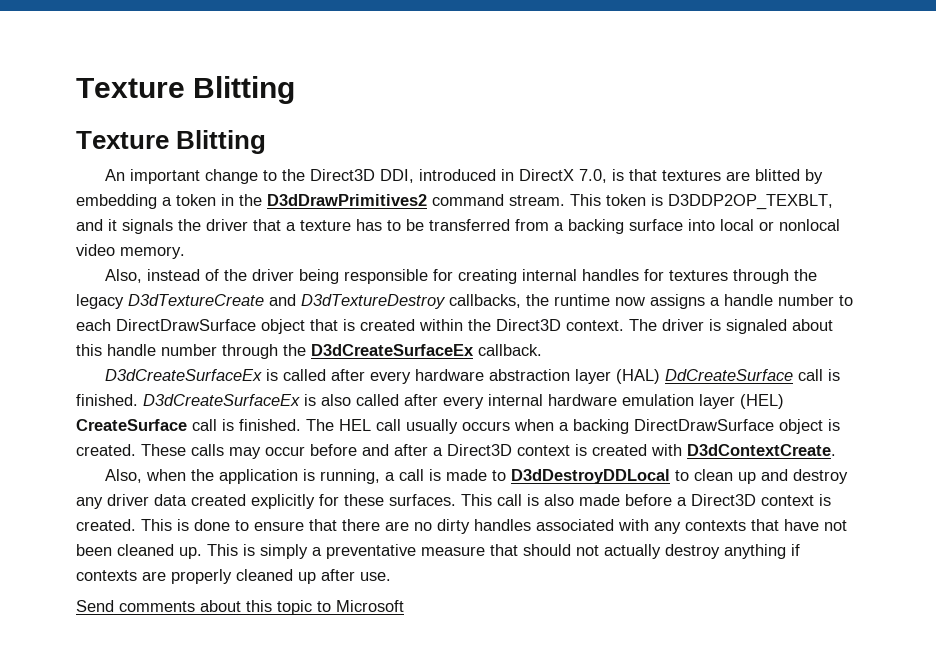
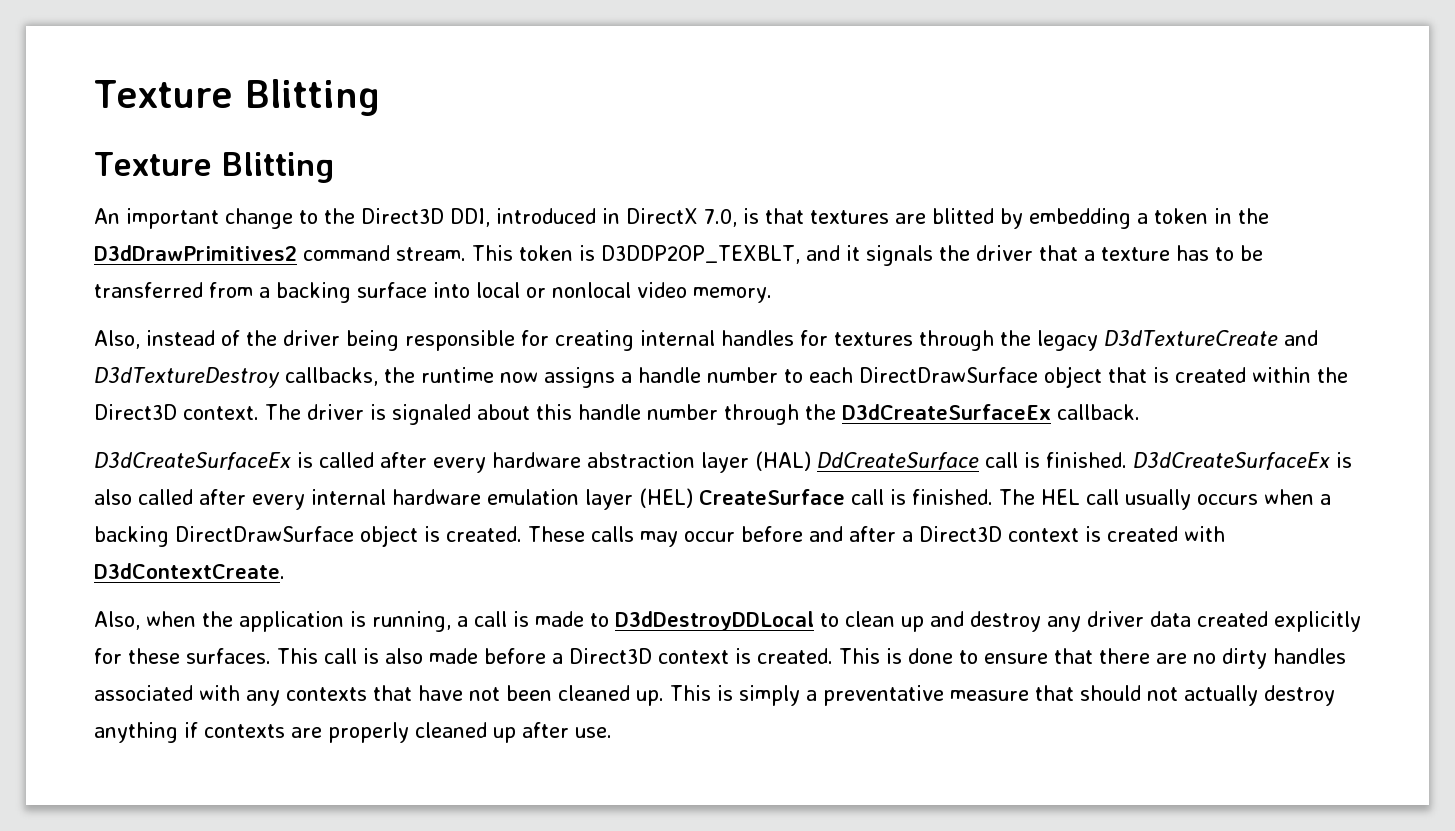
- Send comments about this topic to Microsoft

